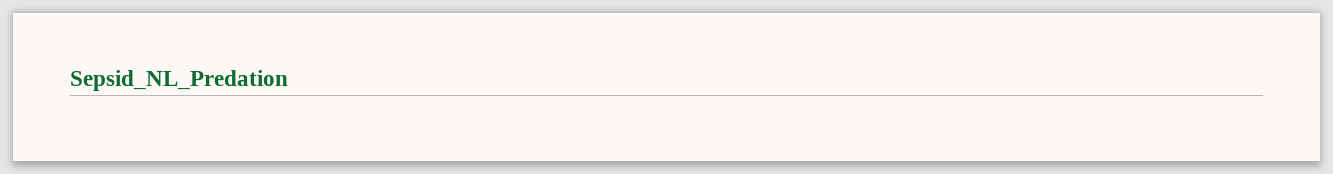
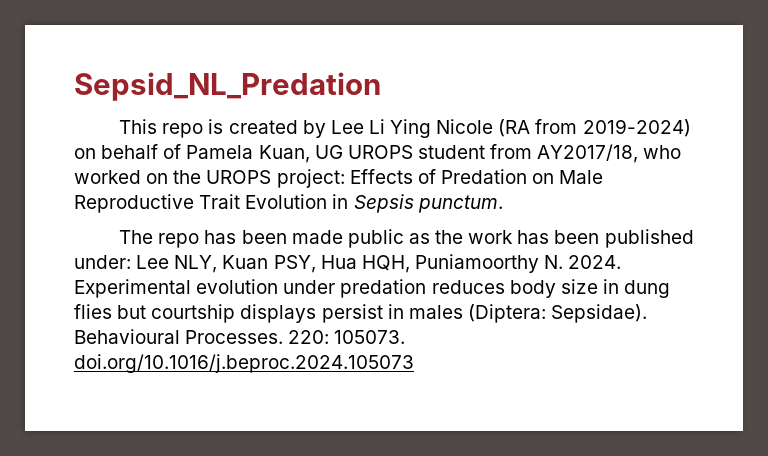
+ This repo is created by Lee Li Ying Nicole (RA from 2019-2024) on behalf of Pamela Kuan, UG UROPS student from AY2017/18, who worked on the UROPS project: Effects of Predation on Male Reproductive Trait Evolution in Sepsis punctum.
+ The repo has been made public as the work has been published under: Lee NLY, Kuan PSY, Hua HQH, Puniamoorthy N. 2024. Experimental evolution under predation reduces body size in dung flies but courtship displays persist in males (Diptera: Sepsidae). Behavioural Processes. 220: 105073. doi.org/10.1016/j.beproc.2024.105073

